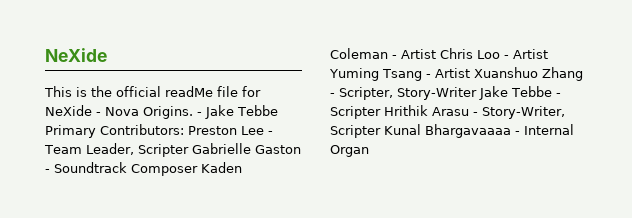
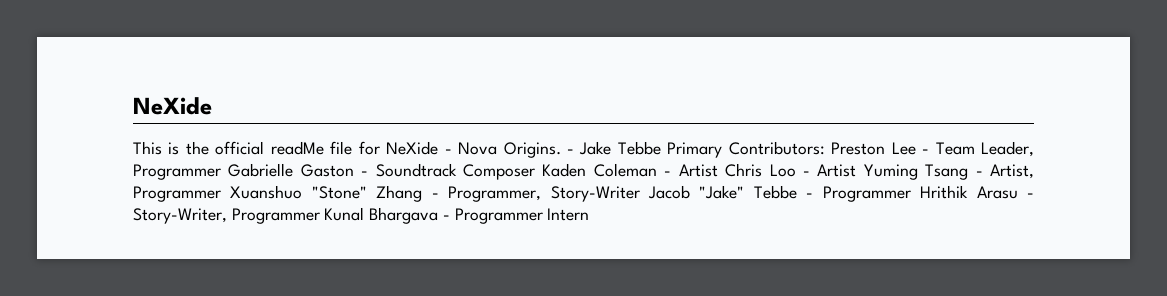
- - Jake Tebbe Primary Contributors: Preston Lee - Team Leader, Scripter Gabrielle Gaston - Soundtrack Composer Kaden Coleman - Artist Chris Loo - Artist Yuming Tsang - Artist Xuanshuo Zhang - Scripter, Story-Writer Jake Tebbe - Scripter Hrithik Arasu - Story-Writer, Scripter Kunal Bhargavaaaa - Internal Organ
+ - Jake Tebbe Primary Contributors: Preston Lee - Team Leader, Programmer Gabrielle Gaston - Soundtrack Composer Kaden Coleman - Artist Chris Loo - Artist Yuming Tsang - Artist, Programmer Xuanshuo "Stone" Zhang - Programmer, Story-Writer Jacob "Jake" Tebbe - Programmer Hrithik Arasu - Story-Writer, Programmer Kunal Bhargava - Programmer Intern

